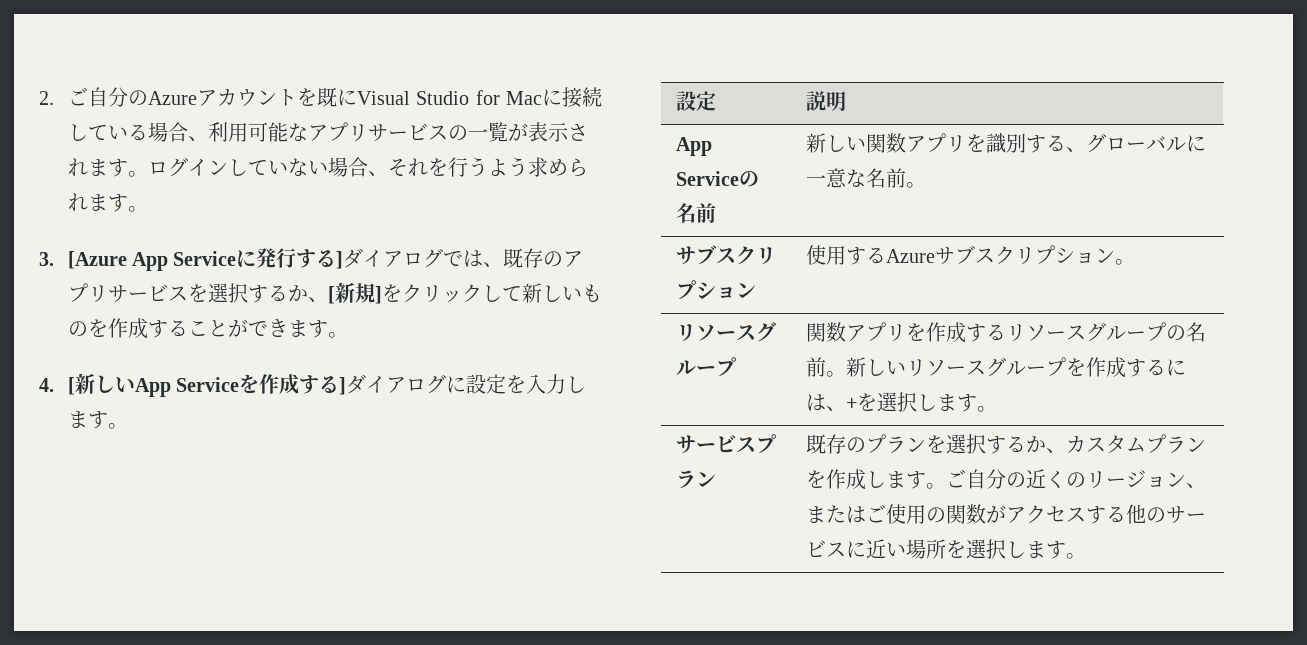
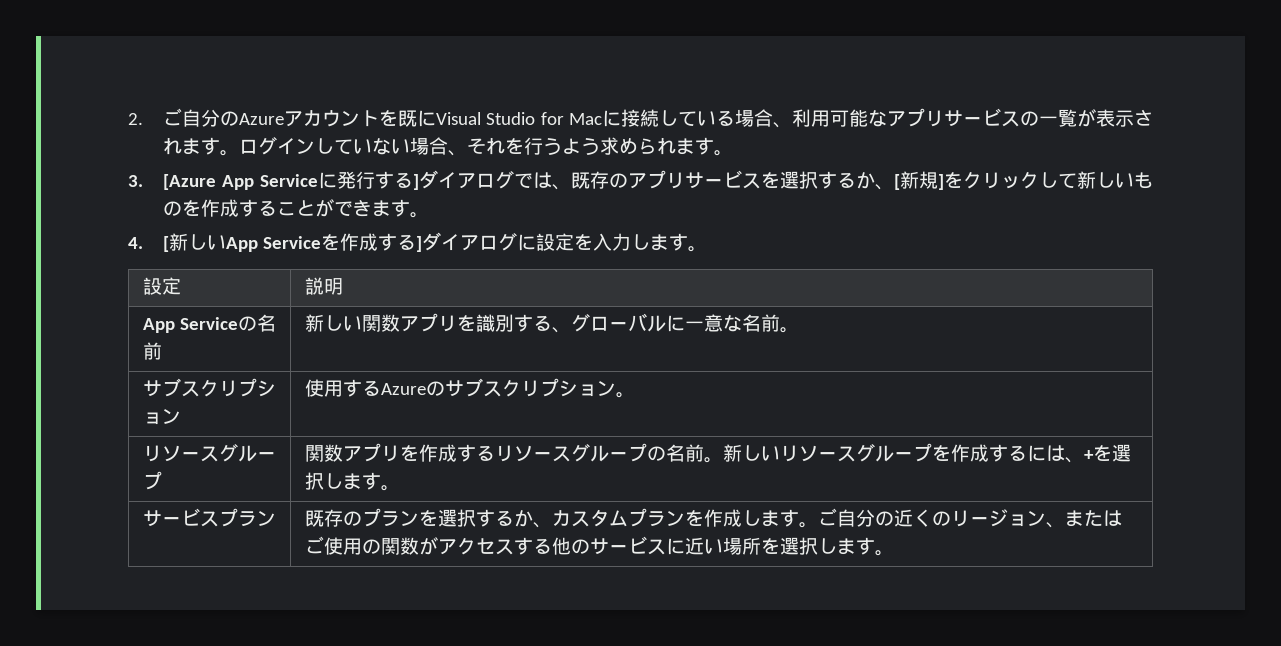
- サブスクリプション | 使用するAzureサブスクリプション。
+ サブスクリプション | 使用するAzureのサブスクリプション。

